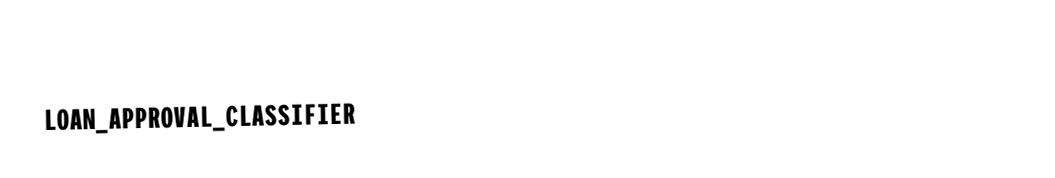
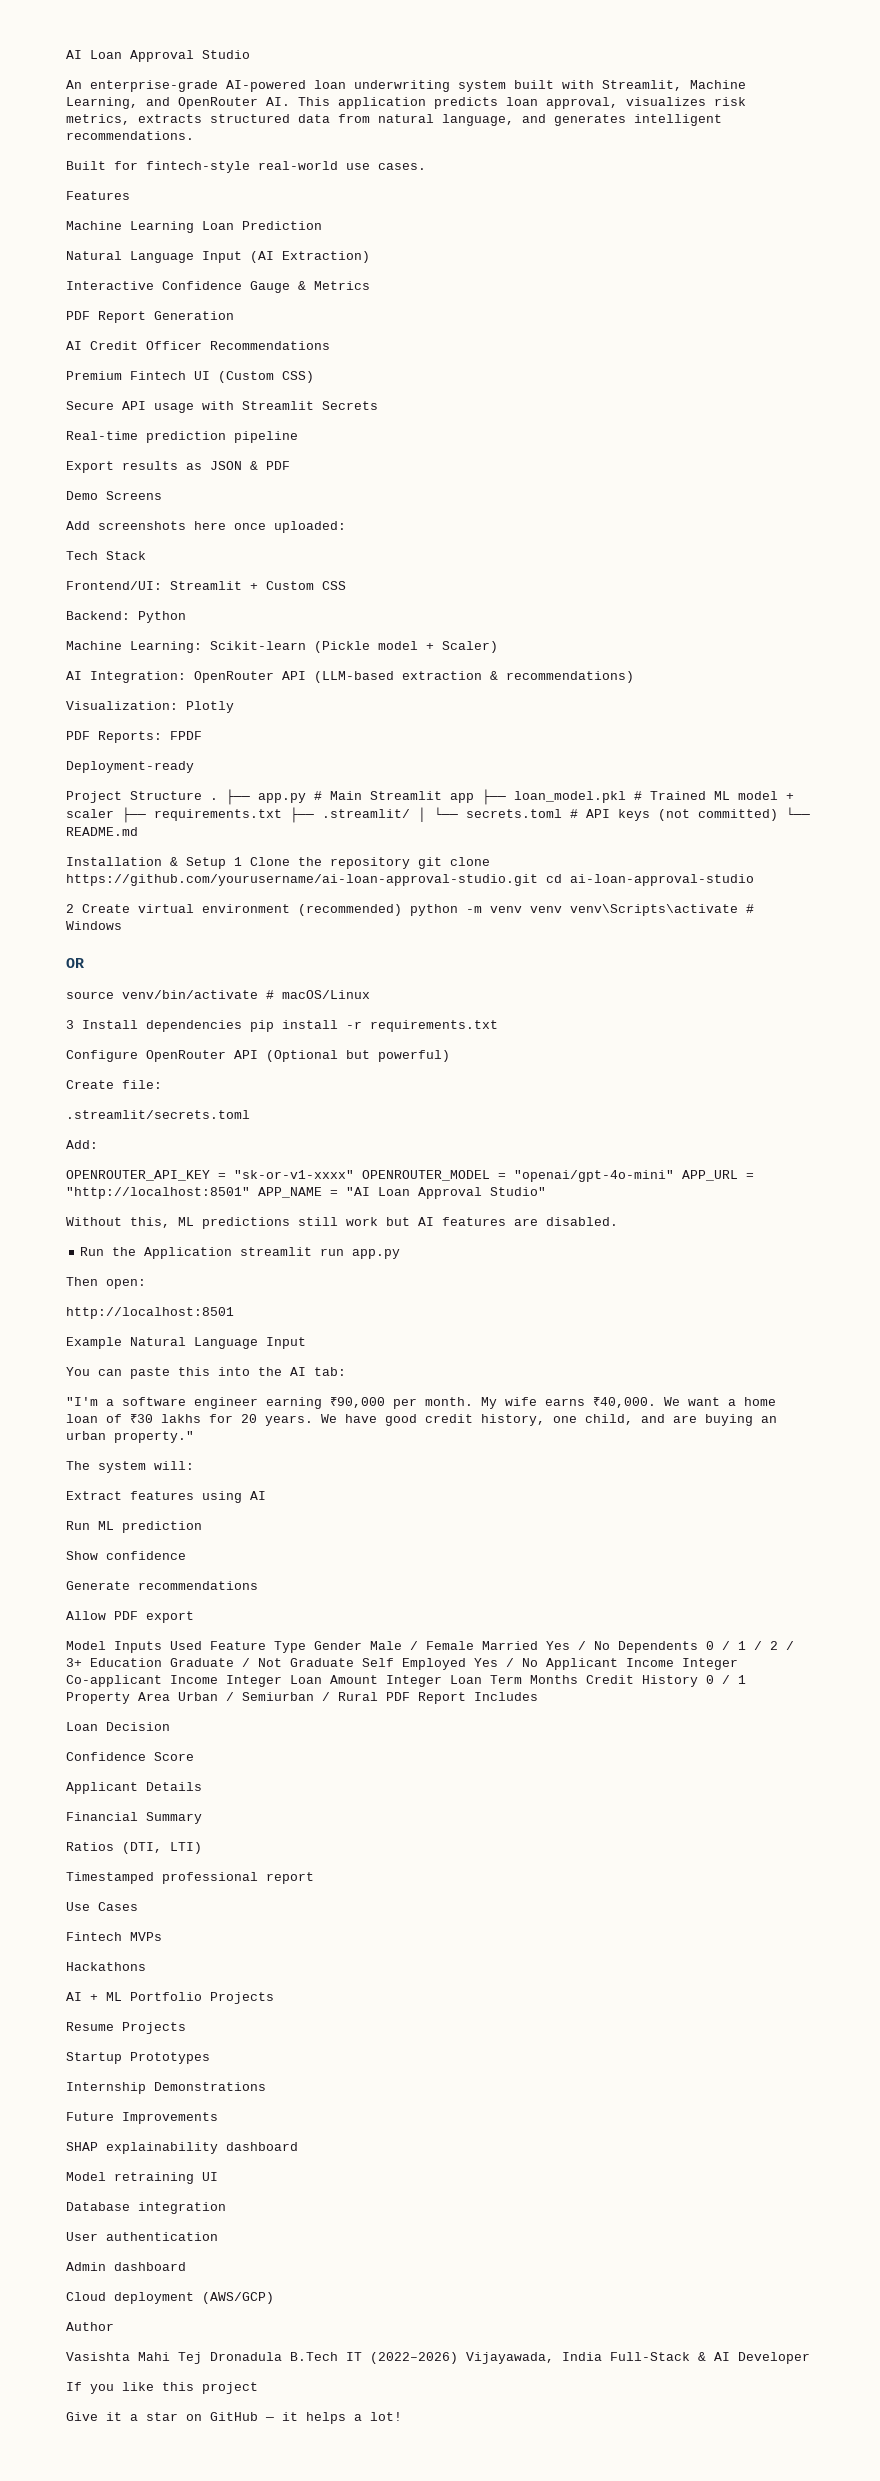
- LOAN_APPROVAL_CLASSIFIER
+ AI Loan Approval Studio
+ An enterprise-grade AI-powered loan underwriting system built with Streamlit, Machine Learning, and OpenRouter AI. This application predicts loan approval, visualizes risk metrics, extracts structured data from natural language, and generates intelligent recommendations.
+ Built for fintech-style real-world use cases.
+ Features
+ Machine Learning Loan Prediction
+ Natural Language Input (AI Extraction)
+ Interactive Confidence Gauge & Metrics
+ PDF Report Generation
+ AI Credit Officer Recommendations
+ Premium Fintech UI (Custom CSS)
+ Secure API usage with Streamlit Secrets
+ Real-time prediction pipeline
+ Export results as JSON & PDF
+ Demo Screens
+ Add screenshots here once uploaded:
+ Tech Stack
+ Frontend/UI: Streamlit + Custom CSS
+ Backend: Python
+ Machine Learning: Scikit-learn (Pickle model + Scaler)
+ AI Integration: OpenRouter API (LLM-based extraction & recommendations)
+ Visualization: Plotly
+ PDF Reports: FPDF
+ Deployment-ready
+ Project Structure . ├── app.py # Main Streamlit app ├── loan_model.pkl # Trained ML model + scaler ├── requirements.txt ├── .streamlit/ │ └── secrets.toml # API keys (not committed) └── README.md
+ Installation & Setup 1 Clone the repository git clone https://github.com/yourusername/ai-loan-approval-studio.git cd ai-loan-approval-studio
+ 2 Create virtual environment (recommended) python -m venv venv venv\Scripts\activate # Windows
+ OR
+ source venv/bin/activate # macOS/Linux
+ 3 Install dependencies pip install -r requirements.txt
+ Configure OpenRouter API (Optional but powerful)
+ Create file:
+ .streamlit/secrets.toml
+ Add:
+ OPENROUTER_API_KEY = "sk-or-v1-xxxx" OPENROUTER_MODEL = "openai/gpt-4o-mini" APP_URL = "http://localhost:8501" APP_NAME = "AI Loan Approval Studio"
+ Without this, ML predictions still work but AI features are disabled.
+ Run the Application streamlit run app.py
+ Then open:
+ http://localhost:8501
+ Example Natural Language Input
+ You can paste this into the AI tab:
+ "I'm a software engineer earning ₹90,000 per month. My wife earns ₹40,000. We want a home loan of ₹30 lakhs for 20 years. We have good credit history, one child, and are buying an urban property."
+ The system will:
+ Extract features using AI
+ Run ML prediction
+ Show confidence
+ Generate recommendations
+ Allow PDF export
+ Model Inputs Used Feature Type Gender Male / Female Married Yes / No Dependents 0 / 1 / 2 / 3+ Education Graduate / Not Graduate Self Employed Yes / No Applicant Income Integer Co-applicant Income Integer Loan Amount Integer Loan Term Months Credit History 0 / 1 Property Area Urban / Semiurban / Rural PDF Report Includes
+ Loan Decision
+ Confidence Score
+ Applicant Details
+ Financial Summary
+ Ratios (DTI, LTI)
+ Timestamped professional report
+ Use Cases
+ Fintech MVPs
+ Hackathons
+ AI + ML Portfolio Projects
+ Resume Projects
+ Startup Prototypes
+ Internship Demonstrations
+ Future Improvements
+ SHAP explainability dashboard
+ Model retraining UI
+ Database integration
+ User authentication
+ Admin dashboard
+ Cloud deployment (AWS/GCP)
+ Author
+ Vasishta Mahi Tej Dronadula B.Tech IT (2022–2026) Vijayawada, India Full-Stack & AI Developer
+ If you like this project
+ Give it a star on GitHub — it helps a lot!

